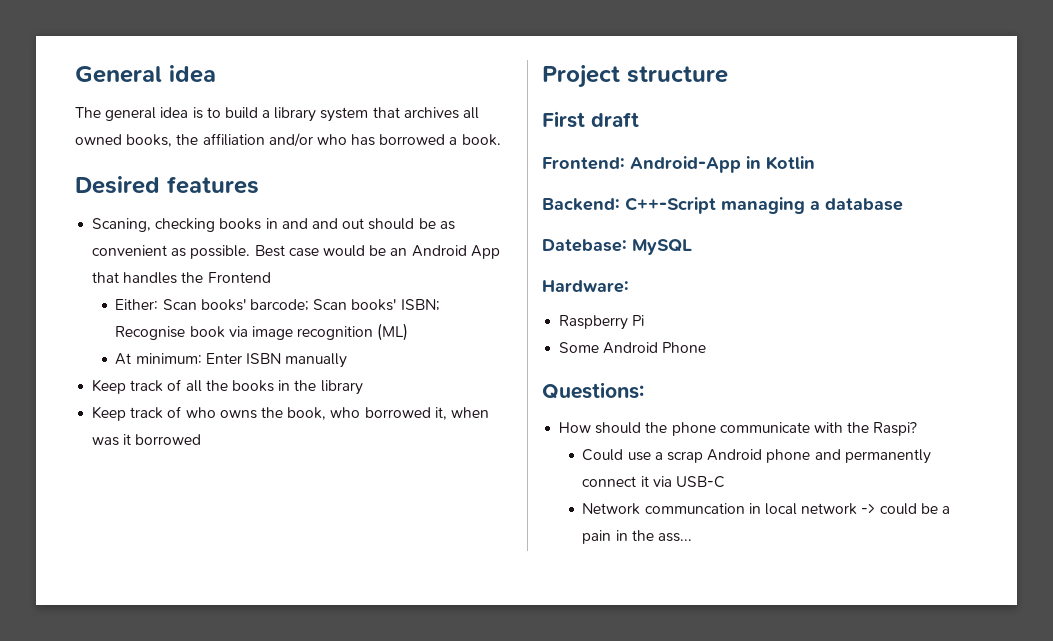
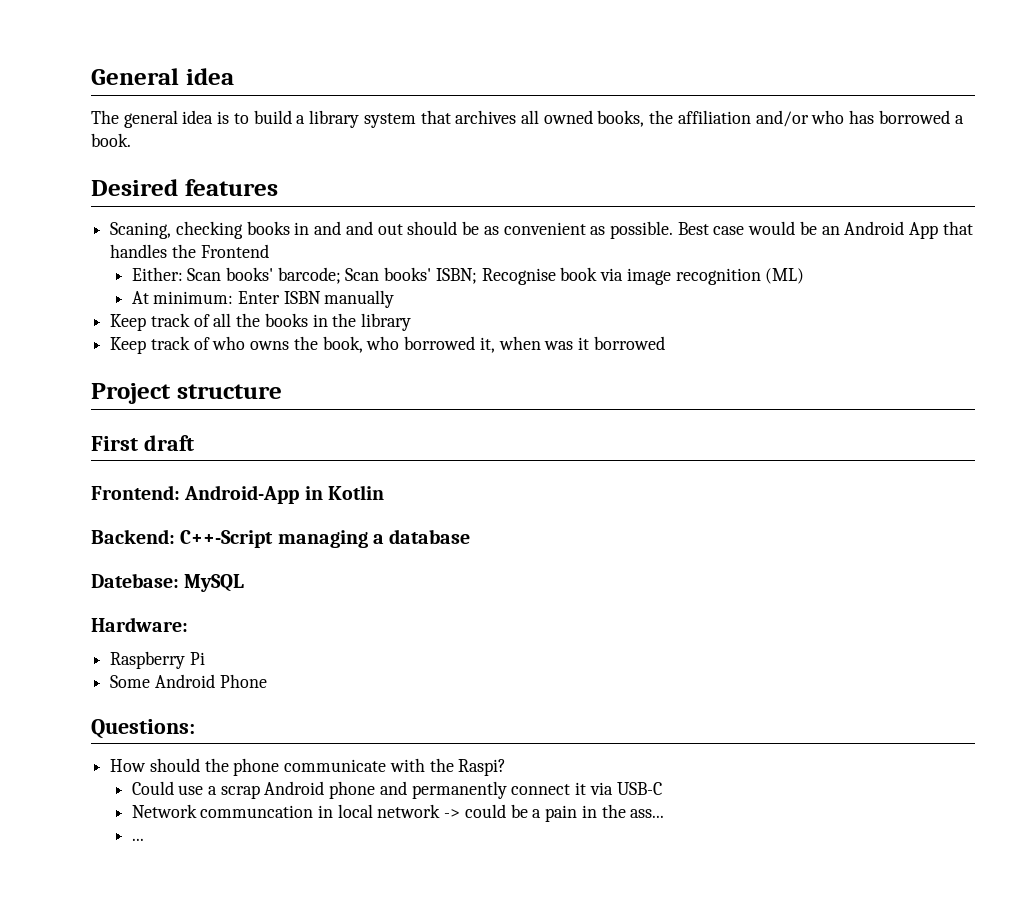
+ ...

